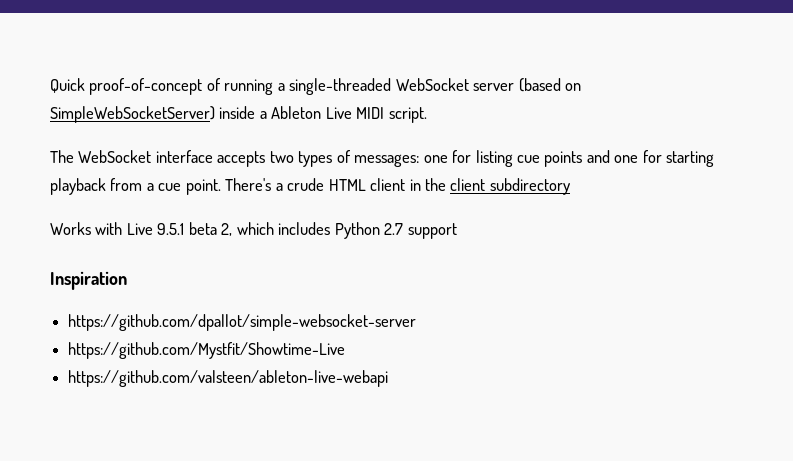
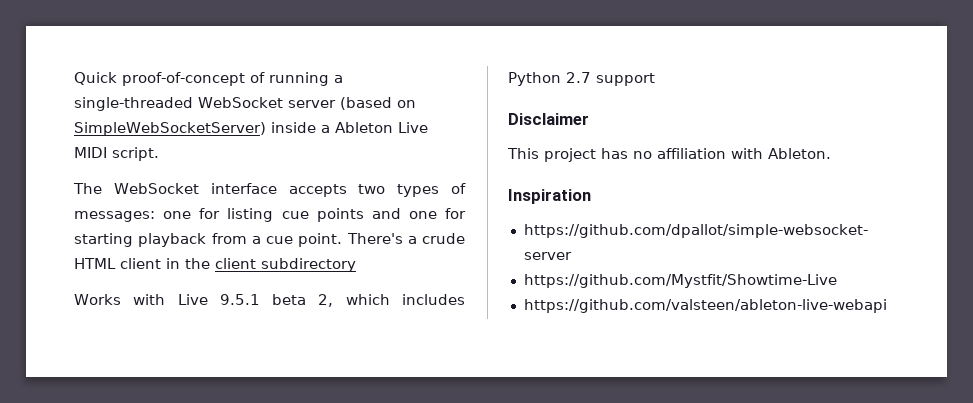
+ Disclaimer
+ This project has no affiliation with Ableton.

